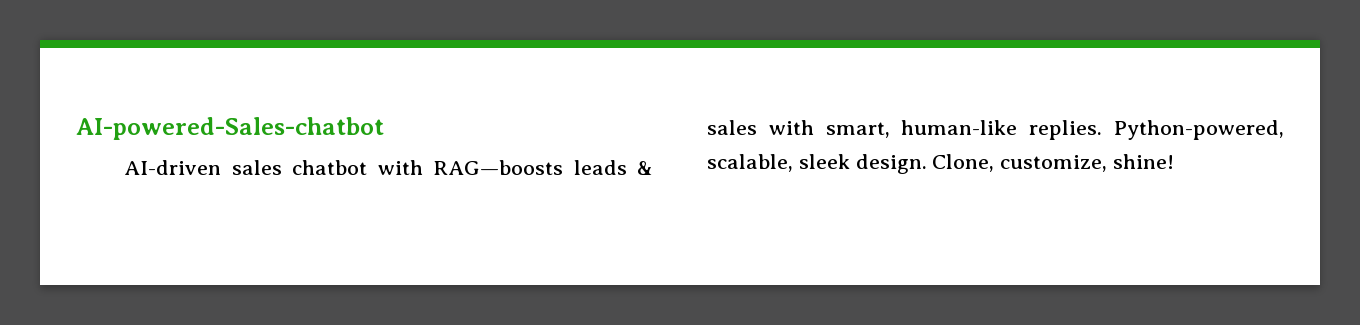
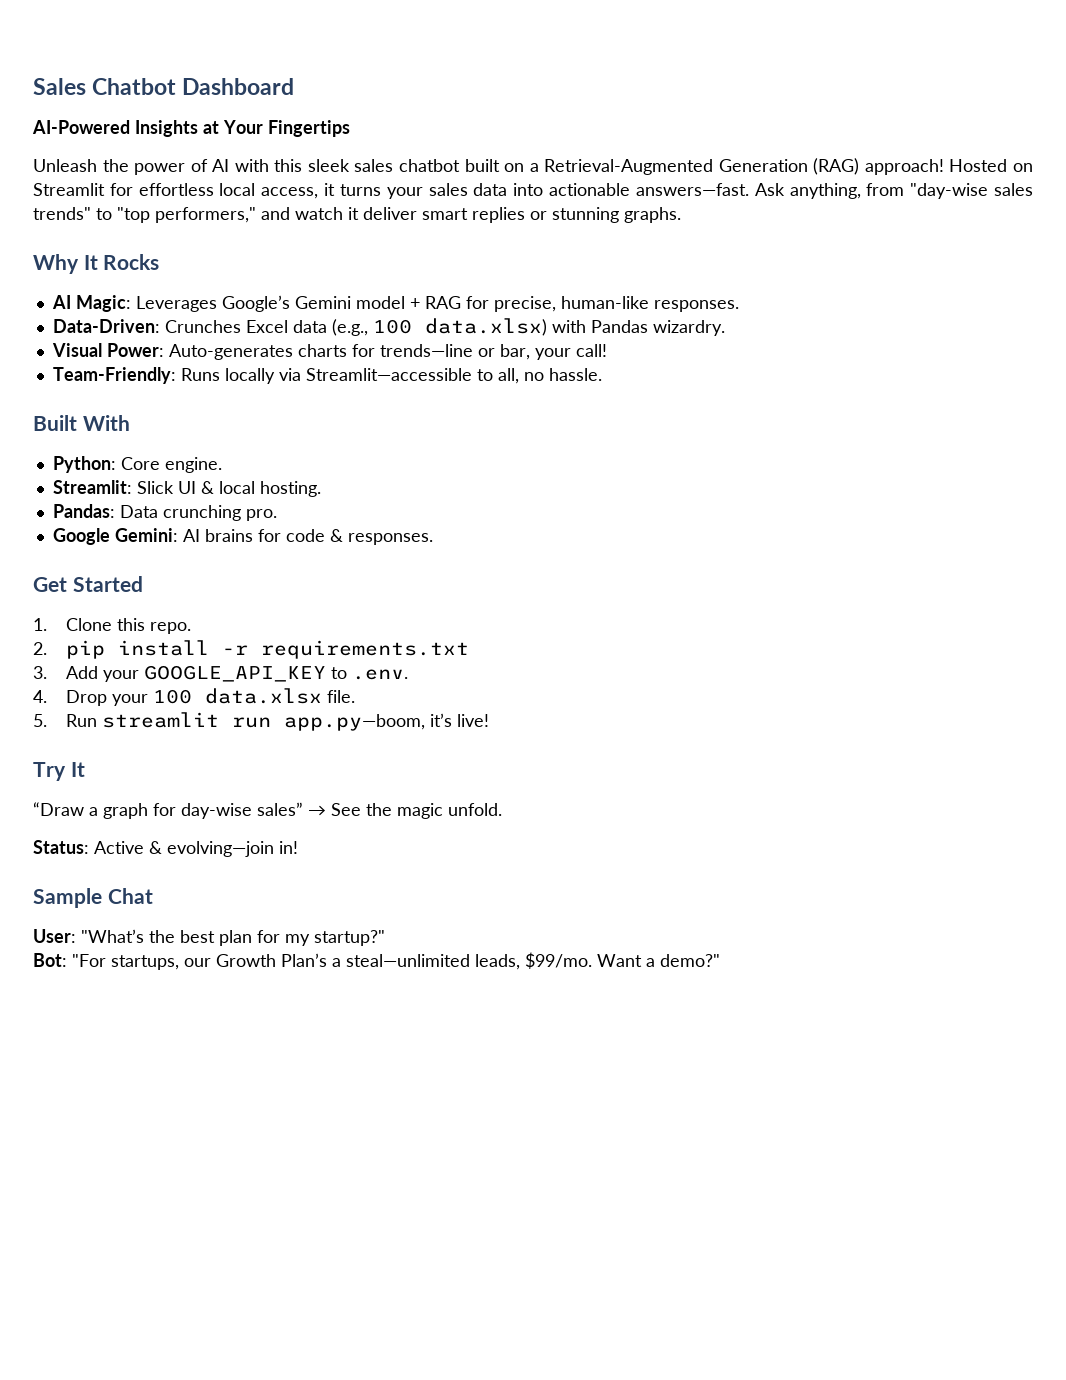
- AI-powered-Sales-chatbot
- AI-driven sales chatbot with RAG—boosts leads & sales with smart, human-like replies. Python-powered, scalable, sleek design. Clone, customize, shine!
+ Sales Chatbot Dashboard
+ AI-Powered Insights at Your Fingertips
+ Unleash the power of AI with this sleek sales chatbot built on a Retrieval-Augmented Generation (RAG) approach! Hosted on Streamlit for effortless local access, it turns your sales data into actionable answers—fast. Ask anything, from "day-wise sales trends" to "top performers," and watch it deliver smart replies or stunning graphs.
+ Why It Rocks
+ AI Magic: Leverages Google’s Gemini model + RAG for precise, human-like responses.
+ Data-Driven: Crunches Excel data (e.g., 100 data.xlsx) with Pandas wizardry.
+ Visual Power: Auto-generates charts for trends—line or bar, your call!
+ Team-Friendly: Runs locally via Streamlit—accessible to all, no hassle.
+ Built With
+ Python: Core engine.
+ Streamlit: Slick UI & local hosting.
+ Pandas: Data crunching pro.
+ Google Gemini: AI brains for code & responses.
+ Get Started
+ 1. Clone this repo.
+ 2. pip install -r requirements.txt
+ 3. Add your GOOGLE_API_KEY to .env.
+ 4. Drop your 100 data.xlsx file.
+ 5. Run streamlit run app.py—boom, it’s live!
+ Try It
+ “Draw a graph for day-wise sales” → See the magic unfold.
+ Status: Active & evolving—join in!
+ Sample Chat
+ User: "What’s the best plan for my startup?"
+ Bot: "For startups, our Growth Plan’s a steal—unlimited leads, $99/mo. Want a demo?"

